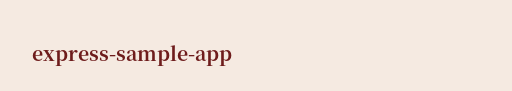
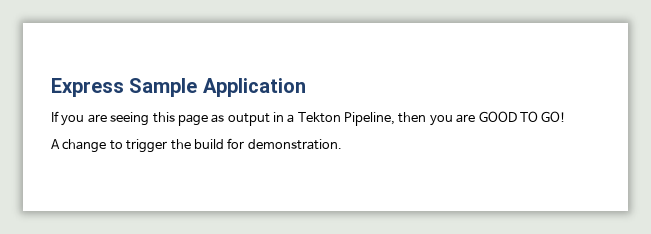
- express-sample-app
+ Express Sample Application
+ If you are seeing this page as output in a Tekton Pipeline, then you are GOOD TO GO!
+ A change to trigger the build for demonstration.

